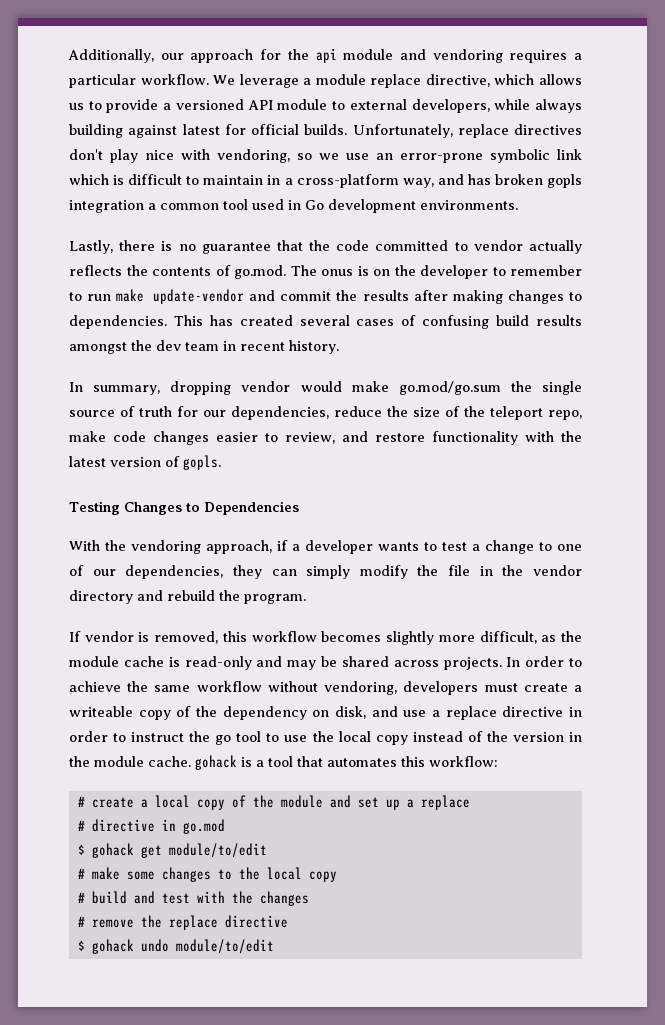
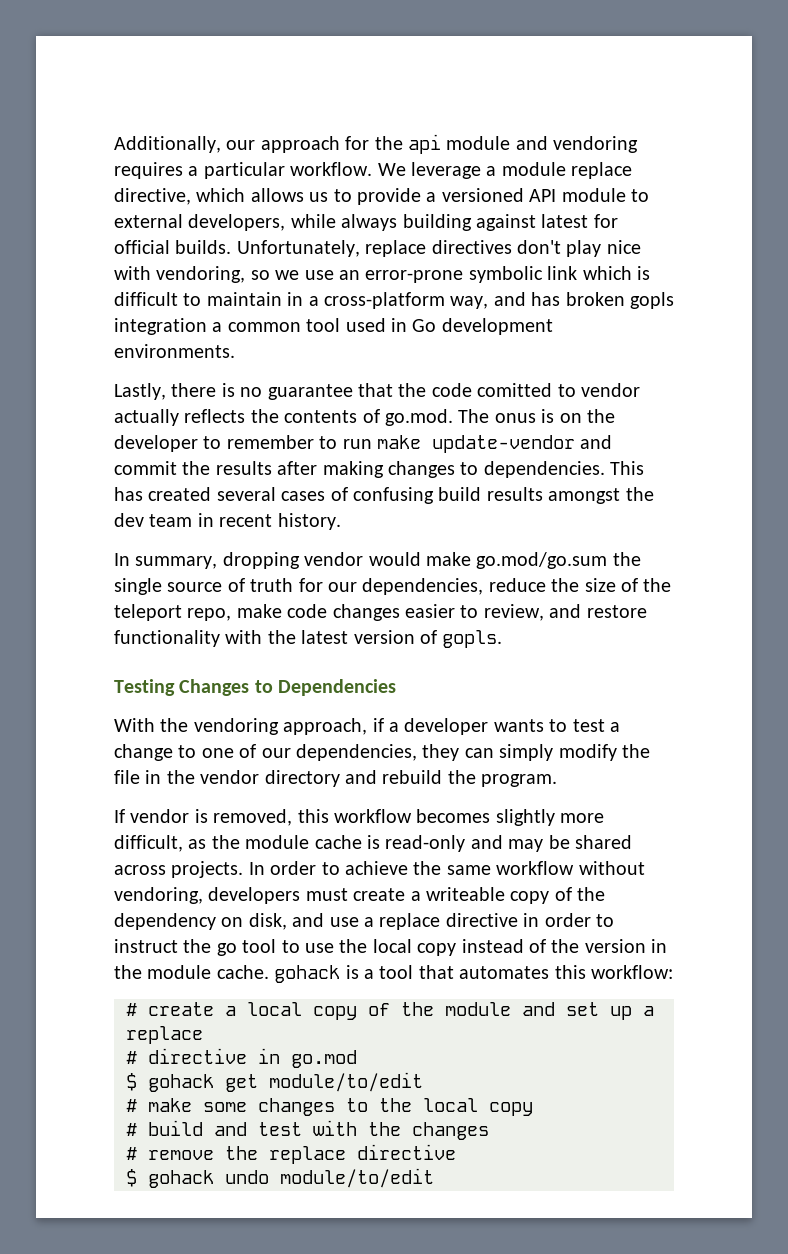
- Lastly, there is no guarantee that the code committed to vendor actually reflects the contents of go.mod. The onus is on the developer to remember to run make update-vendor and commit the results after making changes to dependencies.
+ Lastly, there is no guarantee that the code comitted to vendor actually reflects the contents of go.mod. The onus is on the developer to remember to run make update-vendor and commit the results after making changes to dependencies.

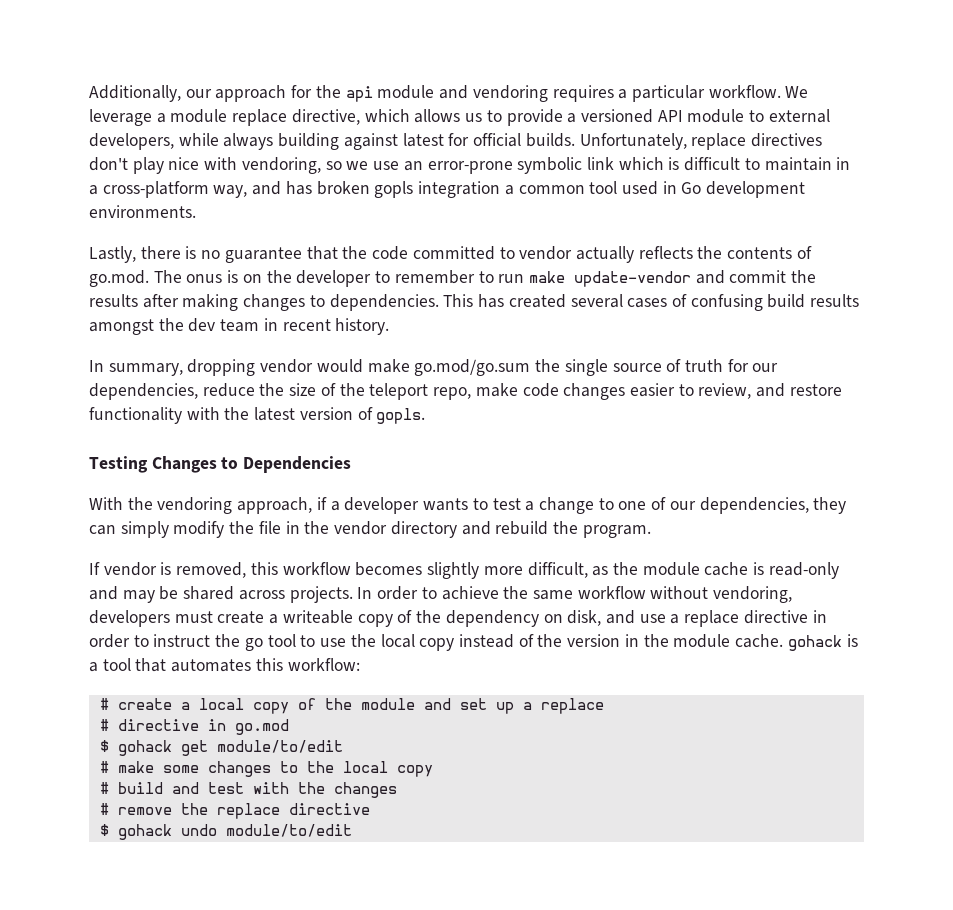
- Lastly, there is no guarantee that the code comitted to vendor actually reflects the contents of go.mod. The onus is on the developer to remember to run make update-vendor and commit the results after making changes to dependencies.
+ Lastly, there is no guarantee that the code committed to vendor actually reflects the contents of go.mod. The onus is on the developer to remember to run make update-vendor and commit the results after making changes to dependencies.

